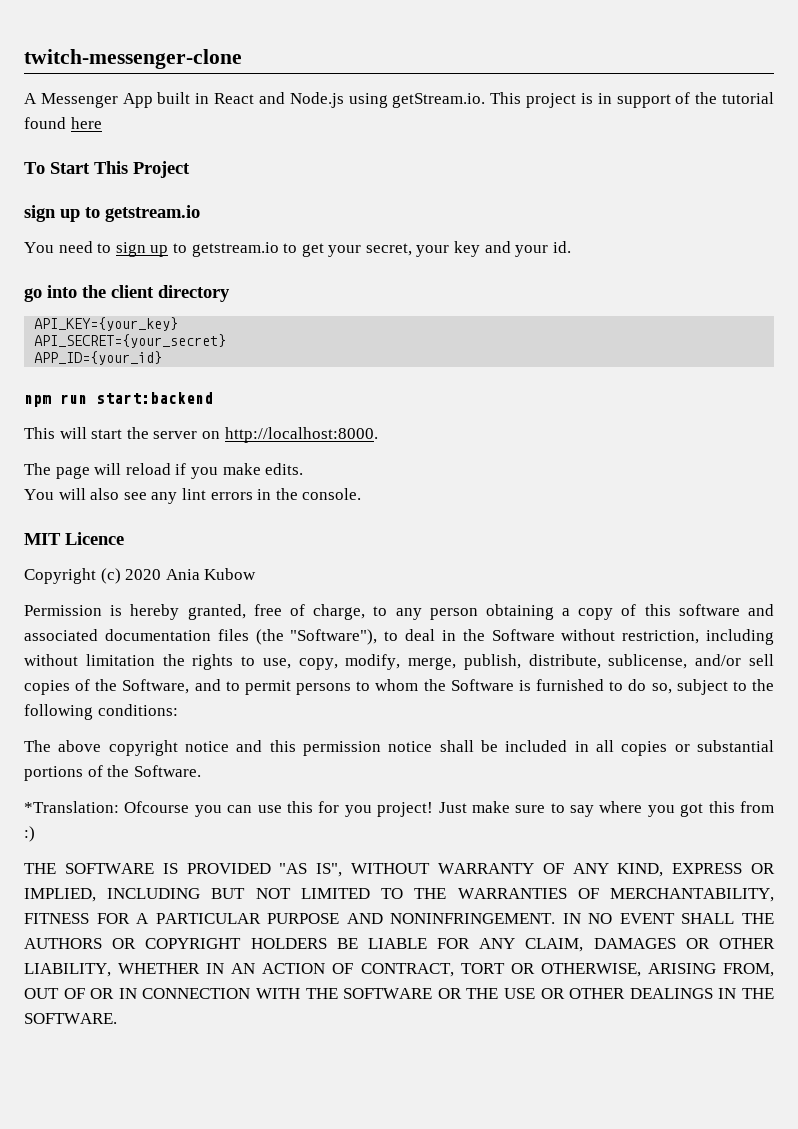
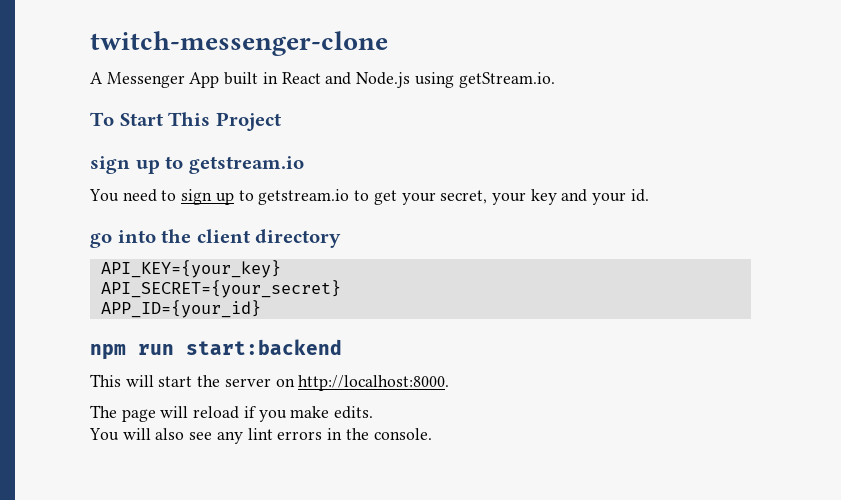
- A Messenger App built in React and Node.js using getStream.io. This project is in support of the tutorial found here
+ A Messenger App built in React and Node.js using getStream.io.
- MIT Licence
- Copyright (c) 2020 Ania Kubow
- Permission is hereby granted, free of charge, to any person obtaining a copy of this software and associated documentation files (the "Software"), to deal in the Software without restriction, including without limitation the rights to use, copy, modify, merge, publish, distribute, sublicense, and/or sell copies of the Software, and to permit persons to whom the Software is furnished to do so, subject to the following conditions:
- The above copyright notice and this permission notice shall be included in all copies or substantial portions of the Software.
- *Translation: Ofcourse you can use this for you project! Just make sure to say where you got this from :)
- THE SOFTWARE IS PROVIDED "AS IS", WITHOUT WARRANTY OF ANY KIND, EXPRESS OR IMPLIED, INCLUDING BUT NOT LIMITED TO THE WARRANTIES OF MERCHANTABILITY, FITNESS FOR A PARTICULAR PURPOSE AND NONINFRINGEMENT. IN NO EVENT SHALL THE AUTHORS OR COPYRIGHT HOLDERS BE LIABLE FOR ANY CLAIM, DAMAGES OR OTHER LIABILITY, WHETHER IN AN ACTION OF CONTRACT, TORT OR OTHERWISE, ARISING FROM, OUT OF OR IN CONNECTION WITH THE SOFTWARE OR THE USE OR OTHER DEALINGS IN THE SOFTWARE.

